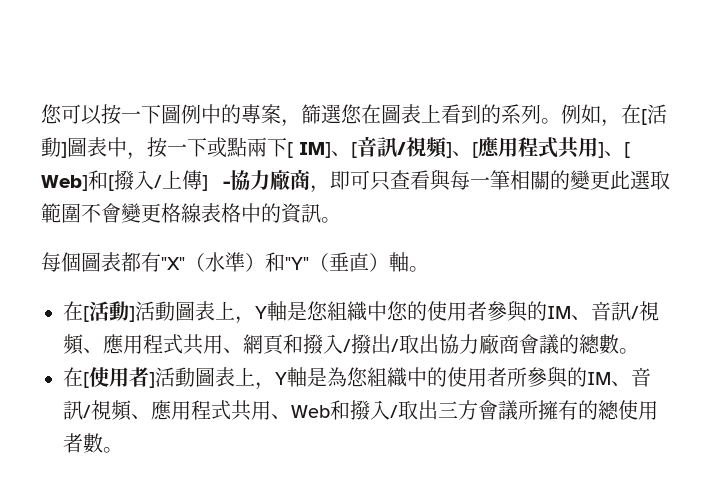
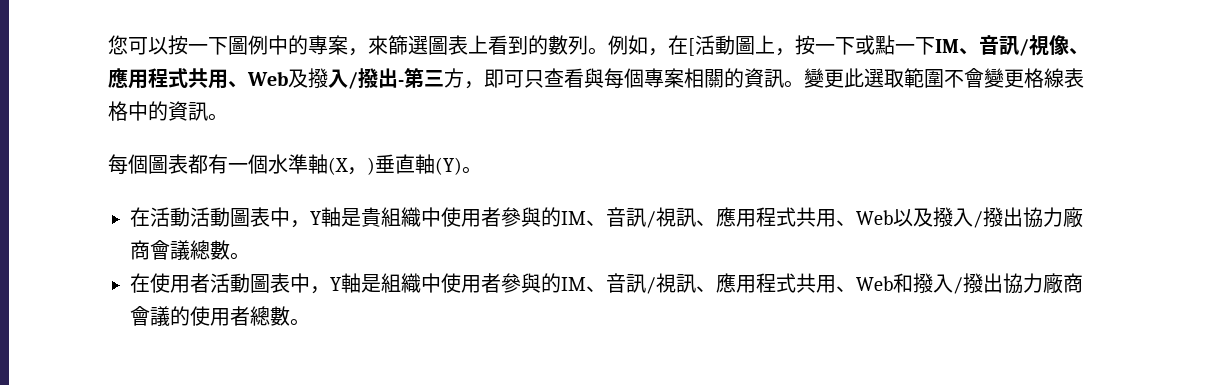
- 您可以按一下圖例中的專案，篩選您在圖表上看到的系列。
+ 您可以按一下圖例中的專案，來篩選圖表上看到的數列。
- 例如，在[活動]圖表中，按一下或點兩下[ IM]、[音訊/視頻]、[應用程式共用]、[ Web]和[撥入/上傳] -協力廠商，即可只查看與每一筆相關的變更此選取範圍不會變更格線表格中的資訊。
+ 例如，在[活動圖上，按一下或點一下IM、音訊/視像、應用程式共用、Web及撥入/撥出-第三方，即可只查看與每個專案相關的資訊。變更此選取範圍不會變更格線表格中的資訊。
- 每個圖表都有"X"（水準）和"Y"（垂直）軸。
- 在[活動]活動圖表上，Y軸是您組織中您的使用者參與的IM、音訊/視頻、應用程式共用、網頁和撥入/撥出/取出協力廠商會議的總數。
+ 每個圖表都有一個水準軸(X，)垂直軸(Y)。
+ 在活動活動圖表中，Y軸是貴組織中使用者參與的IM、音訊/視訊、應用程式共用、Web以及撥入/撥出協力廠商會議總數。
- 在[使用者]活動圖表上，Y軸是為您組織中的使用者所參與的IM、音訊/視頻、應用程式共用、Web和撥入/取出三方會議所擁有的總使用者數。
+ 在使用者活動圖表中，Y軸是組織中使用者參與的IM、音訊/視訊、應用程式共用、Web和撥入/撥出協力廠商會議的使用者總數。

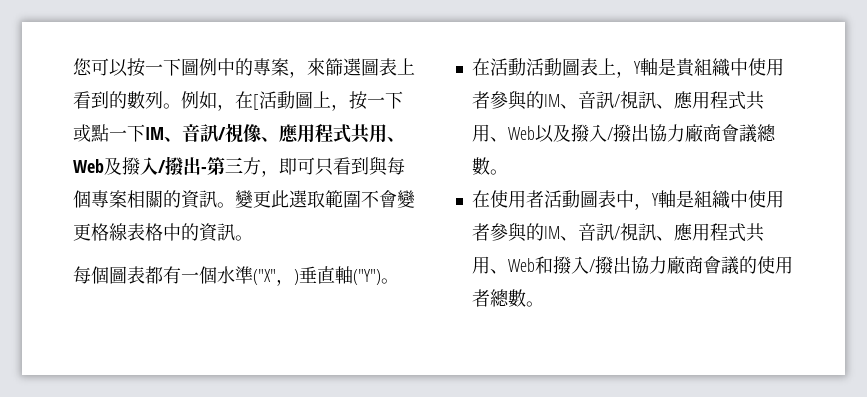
- 例如，在[活動圖上，按一下或點一下IM、音訊/視像、應用程式共用、Web及撥入/撥出-第三方，即可只查看與每個專案相關的資訊。
+ 例如，在[活動圖上，按一下或點一下IM、音訊/視像、應用程式共用、Web及撥入/撥出-第三方，即可只看到與每個專案相關的資訊。
- 每個圖表都有一個水準軸(X，)垂直軸(Y)。
+ 每個圖表都有一個水準("X"，)垂直軸("Y")。
- 在活動活動圖表中，Y軸是貴組織中使用者參與的IM、音訊/視訊、應用程式共用、Web以及撥入/撥出協力廠商會議總數。
+ 在活動活動圖表上，Y軸是貴組織中使用者參與的IM、音訊/視訊、應用程式共用、Web以及撥入/撥出協力廠商會議總數。

